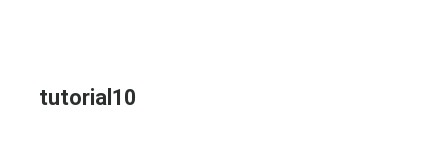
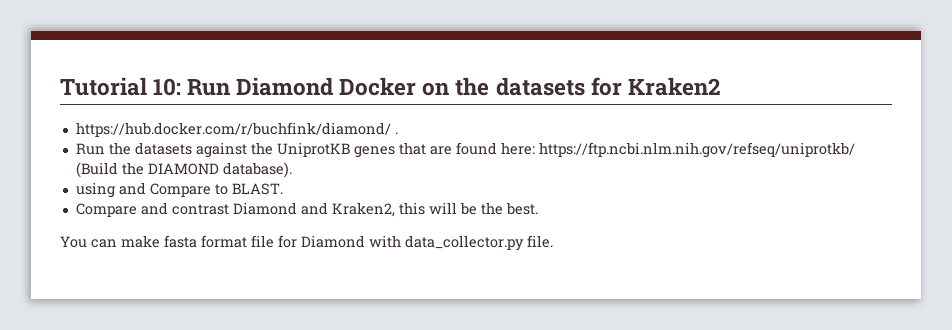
- tutorial10
+ Tutorial 10: Run Diamond Docker on the datasets for Kraken2
+ https://hub.docker.com/r/buchfink/diamond/ .
+ Run the datasets against the UniprotKB genes that are found here: https://ftp.ncbi.nlm.nih.gov/refseq/uniprotkb/ (Build the DIAMOND database).
+ using and Compare to BLAST.
+ Compare and contrast Diamond and Kraken2, this will be the best.
+ You can make fasta format file for Diamond with data_collector.py file.

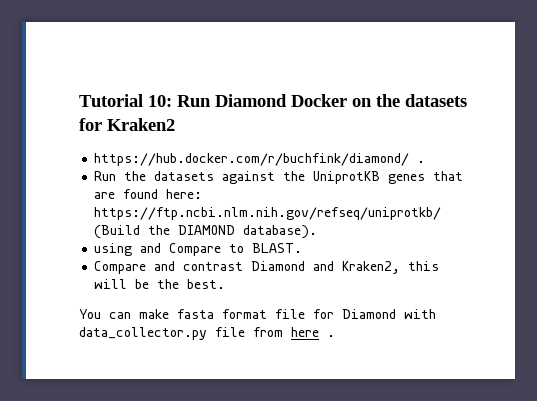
- You can make fasta format file for Diamond with data_collector.py file.
+ You can make fasta format file for Diamond with data_collector.py file from here .

